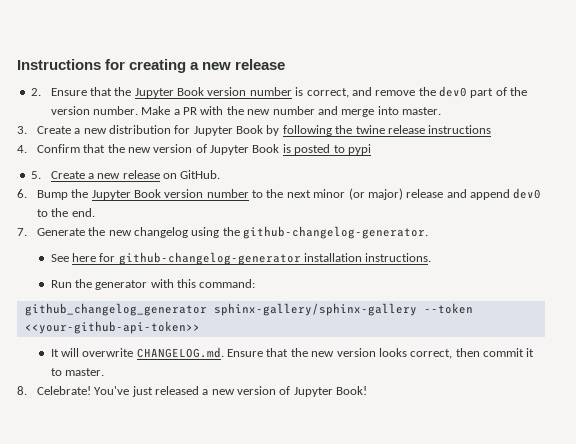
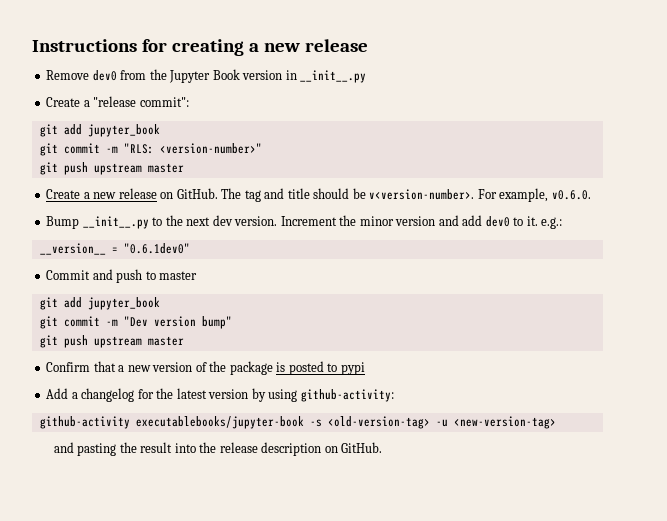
- 2. Ensure that the Jupyter Book version number is correct, and remove the dev0 part of the version number. Make a PR with the new number and merge into master.
- 3. Create a new distribution for Jupyter Book by following the twine release instructions
- 4. Confirm that the new version of Jupyter Book is posted to pypi
- 5. Create a new release on GitHub.
- 6. Bump the Jupyter Book version number to the next minor (or major) release and append dev0 to the end.
- 7. Generate the new changelog using the github-changelog-generator.
- See here for github-changelog-generator installation instructions.
- Run the generator with this command:
- github_changelog_generator sphinx-gallery/sphinx-gallery --token <<your-github-api-token>>
- It will overwrite CHANGELOG.md. Ensure that the new version looks correct, then commit it to master.
- 8. Celebrate! You've just released a new version of Jupyter Book!
+ Remove dev0 from the Jupyter Book version in __init__.py
+ Create a "release commit":
+ git add jupyter_book
+ git commit -m "RLS: <version-number>"
+ git push upstream master
+ Create a new release on GitHub. The tag and title should be v<version-number>. For example, v0.6.0.
+ Bump __init__.py to the next dev version. Increment the minor version and add dev0 to it. e.g.:
+ __version__ = "0.6.1dev0"
+ Commit and push to master
+ git add jupyter_book
+ git commit -m "Dev version bump"
+ git push upstream master
+ Confirm that a new version of the package is posted to pypi
+ Add a changelog for the latest version by using github-activity:
+ github-activity executablebooks/jupyter-book -s <old-version-tag> -u <new-version-tag>
+ and pasting the result into the release description on GitHub.

